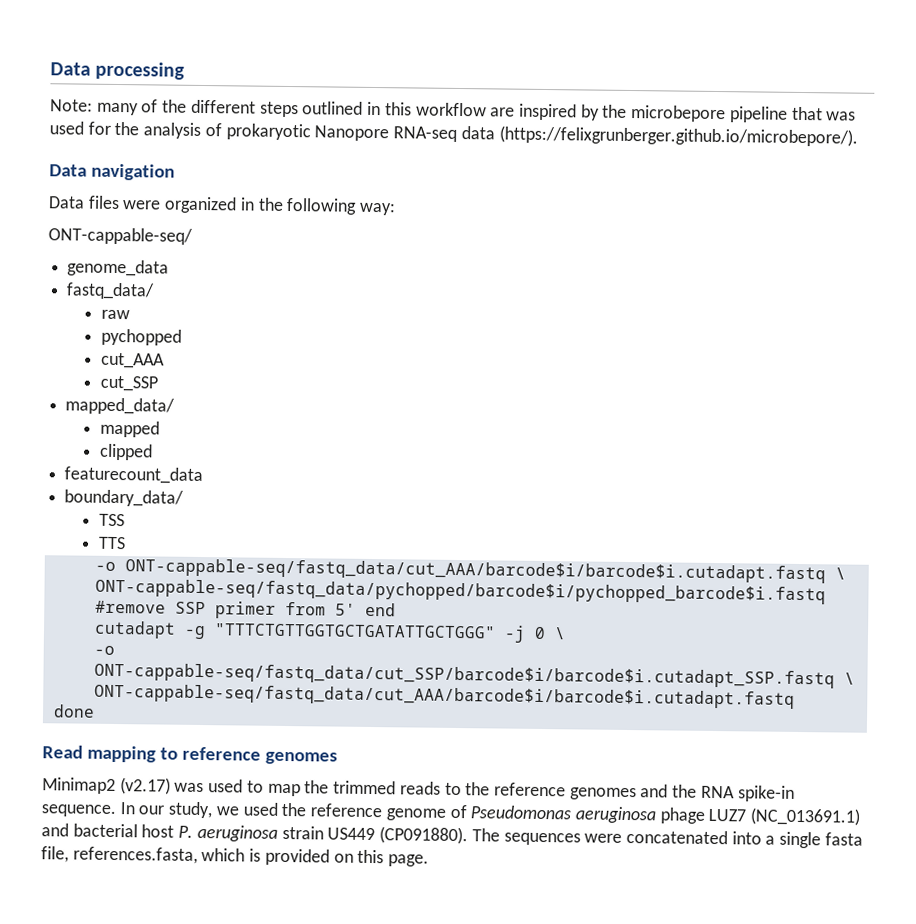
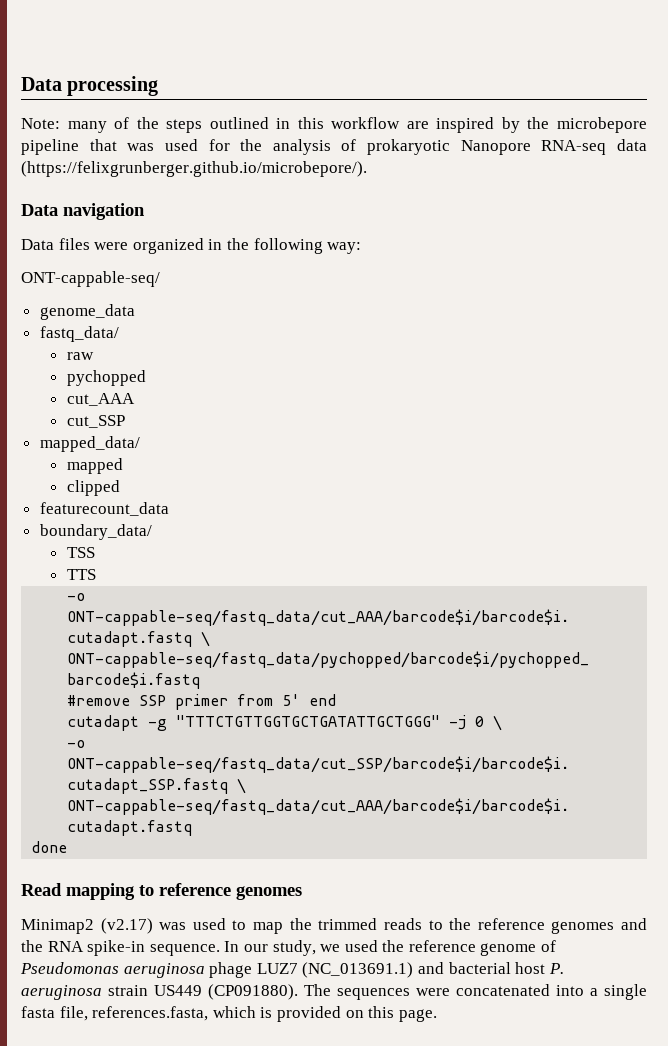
- Note: many of the different steps outlined in this workflow are inspired by the microbepore pipeline that was used for the analysis of prokaryotic Nanopore RNA-seq data (https://felixgrunberger.github.io/microbepore/).
+ Note: many of the steps outlined in this workflow are inspired by the microbepore pipeline that was used for the analysis of prokaryotic Nanopore RNA-seq data (https://felixgrunberger.github.io/microbepore/).

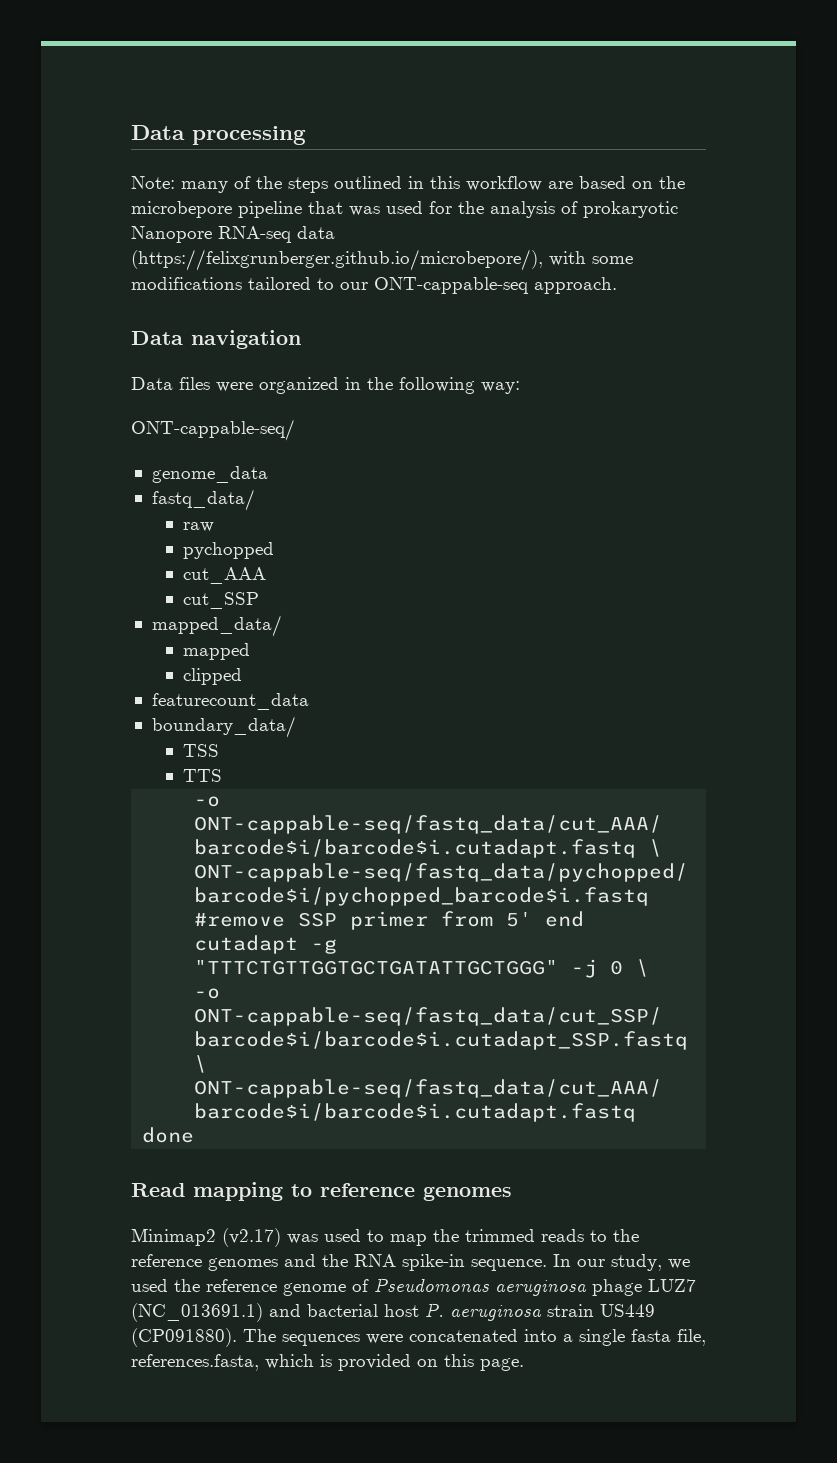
- Note: many of the steps outlined in this workflow are inspired by the microbepore pipeline that was used for the analysis of prokaryotic Nanopore RNA-seq data (https://felixgrunberger.github.io/microbepore/).
+ Note: many of the steps outlined in this workflow are based on the microbepore pipeline that was used for the analysis of prokaryotic Nanopore RNA-seq data (https://felixgrunberger.github.io/microbepore/), with some modifications tailored to our ONT-cappable-seq approach.

